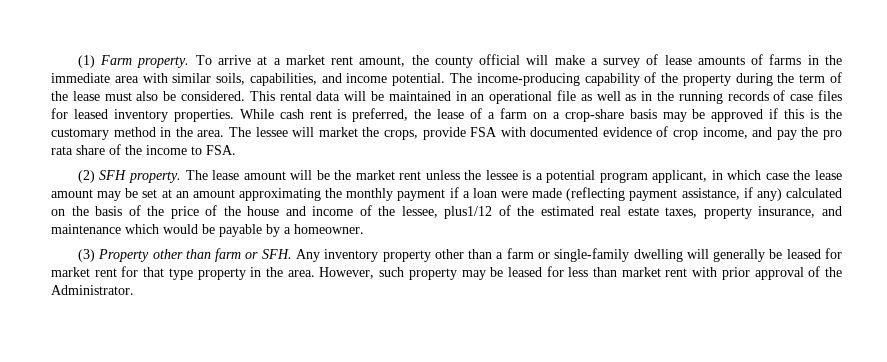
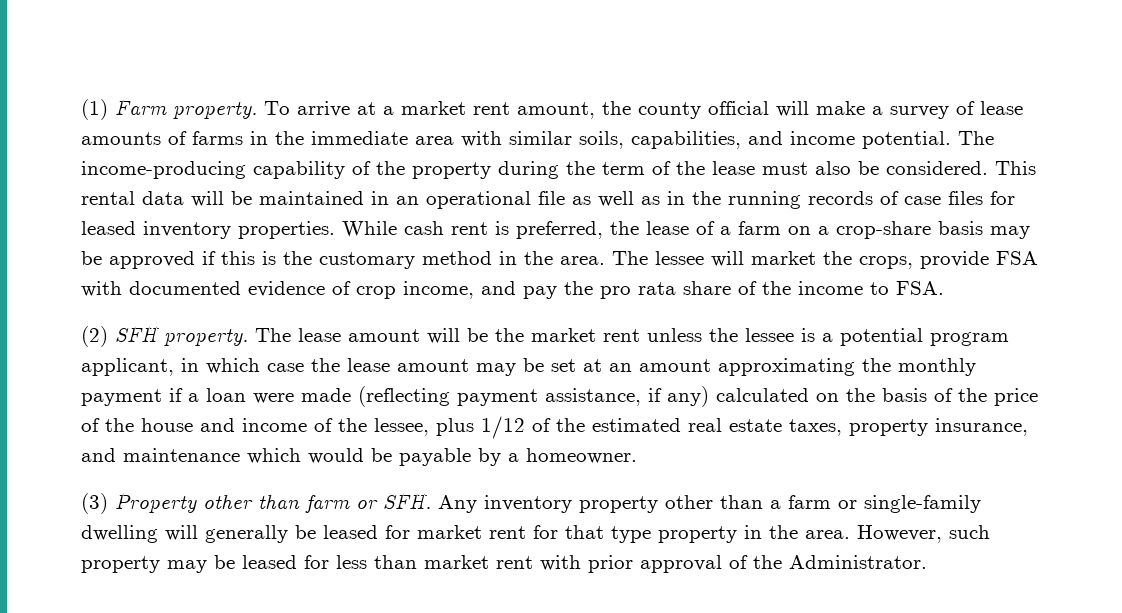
- The lease amount will be the market rent unless the lessee is a potential program applicant, in which case the lease amount may be set at an amount approximating the monthly payment if a loan were made (reflecting payment assistance, if any) calculated on the basis of the price of the house and income of the lessee, plus1/12 of the estimated real estate taxes, property insurance, and maintenance which would be payable by a homeowner.
+ The lease amount will be the market rent unless the lessee is a potential program applicant, in which case the lease amount may be set at an amount approximating the monthly payment if a loan were made (reflecting payment assistance, if any) calculated on the basis of the price of the house and income of the lessee, plus 1/12 of the estimated real estate taxes, property insurance, and maintenance which would be payable by a homeowner.

